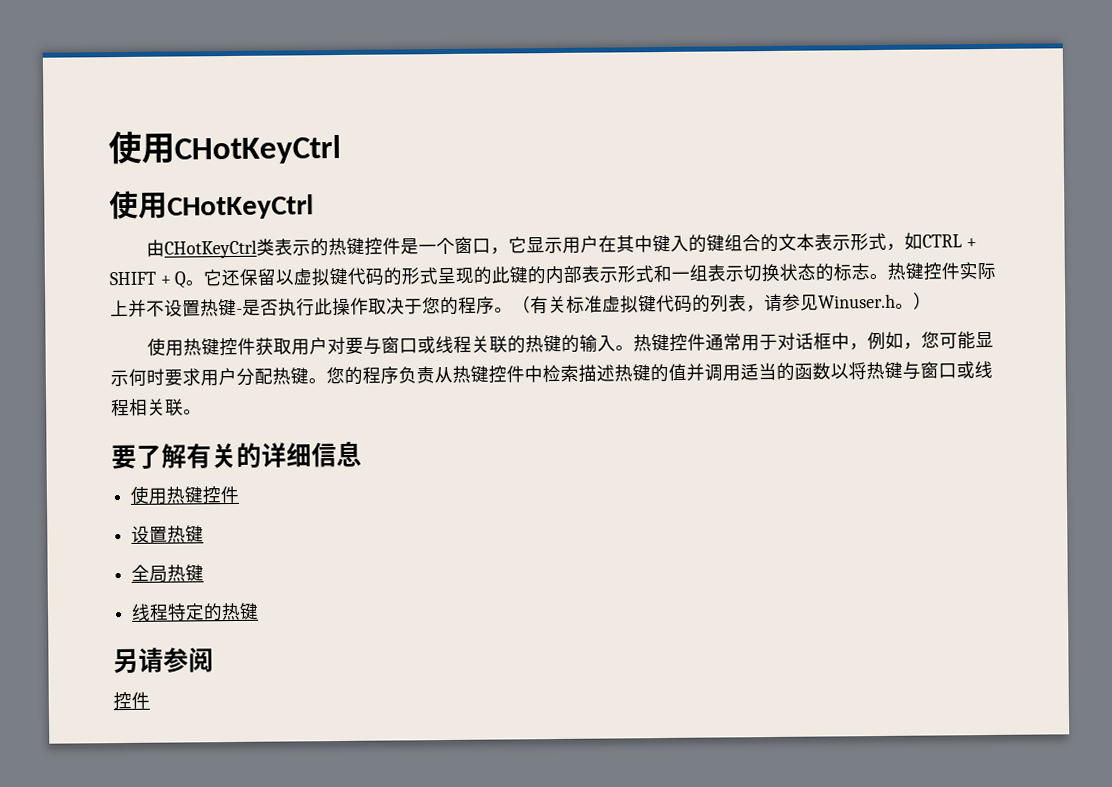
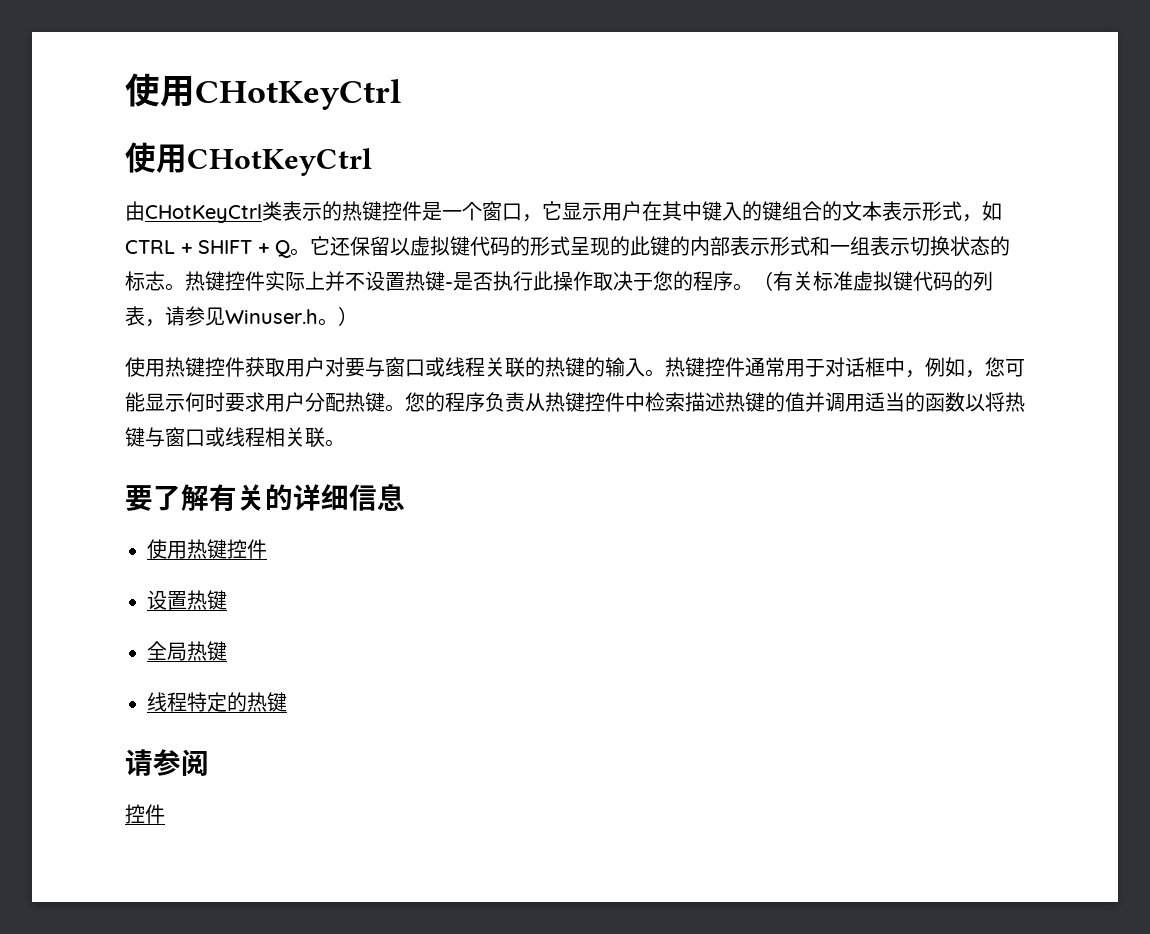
- 另请参阅
+ 请参阅

